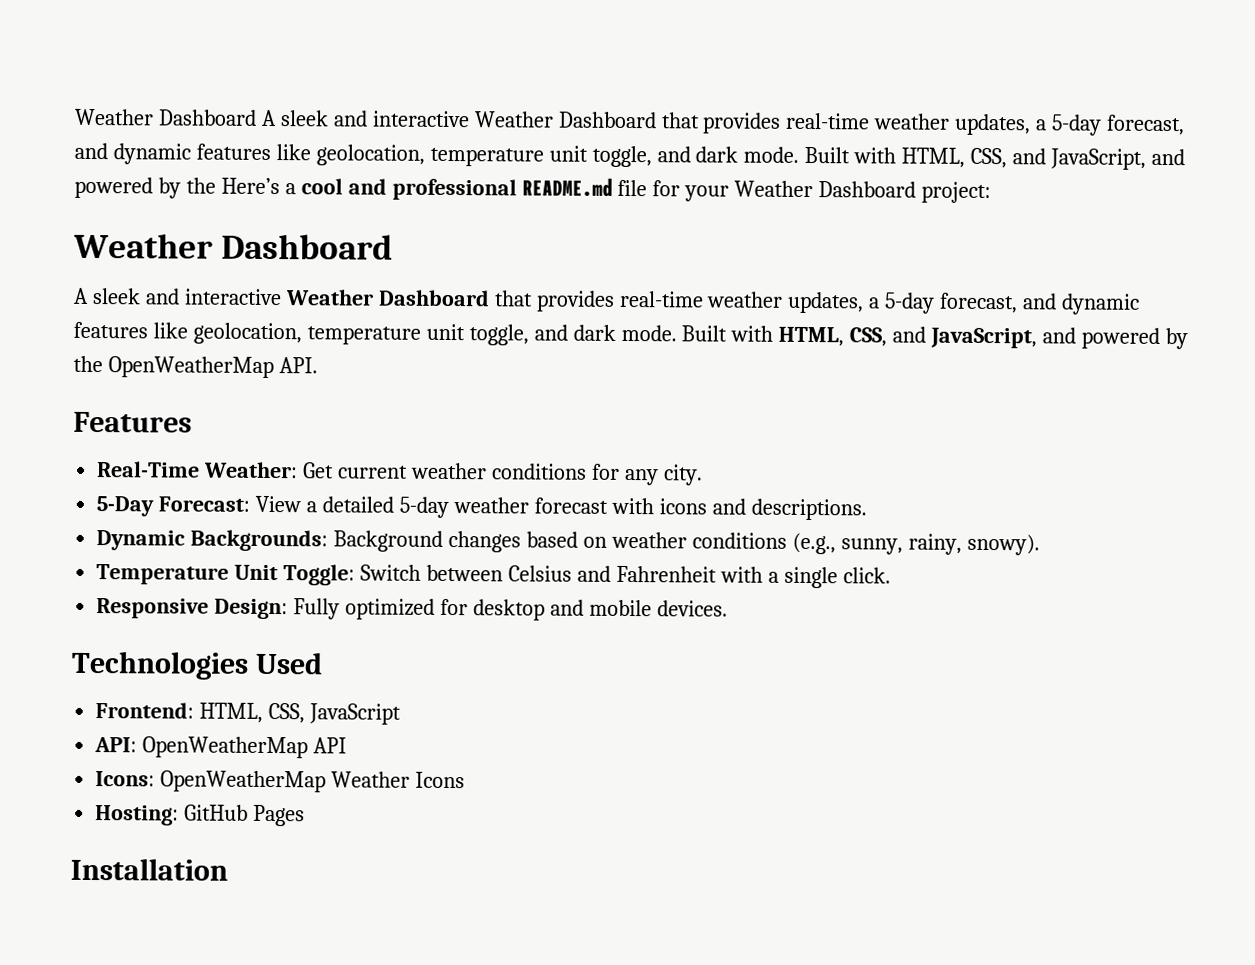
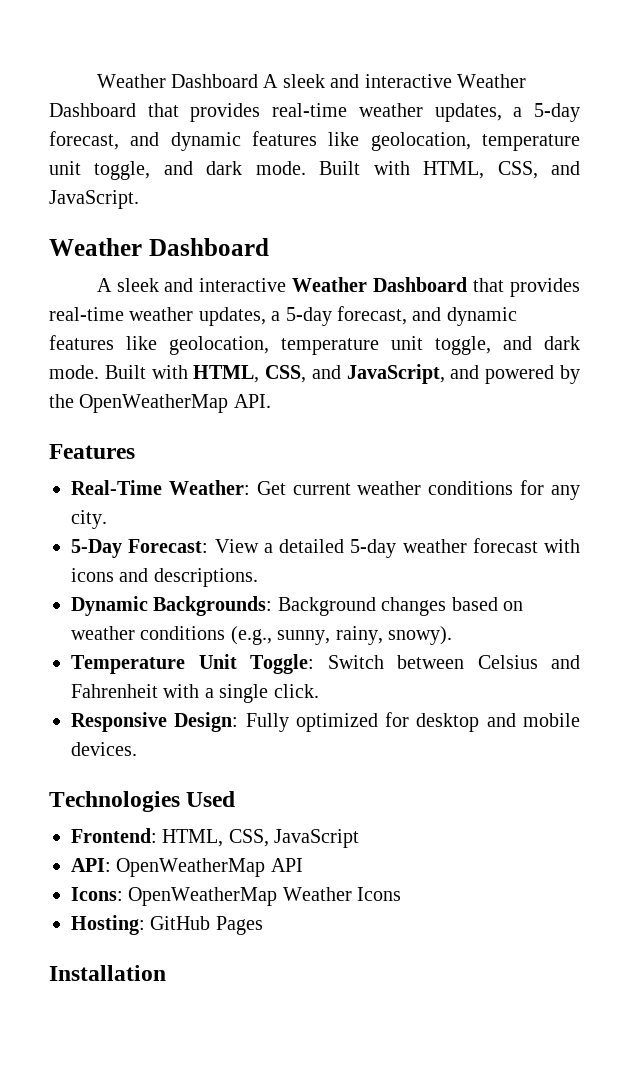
- Built with HTML, CSS, and JavaScript, and powered by the Here’s a cool and professional README.md file for your Weather Dashboard project:
+ Built with HTML, CSS, and JavaScript.

